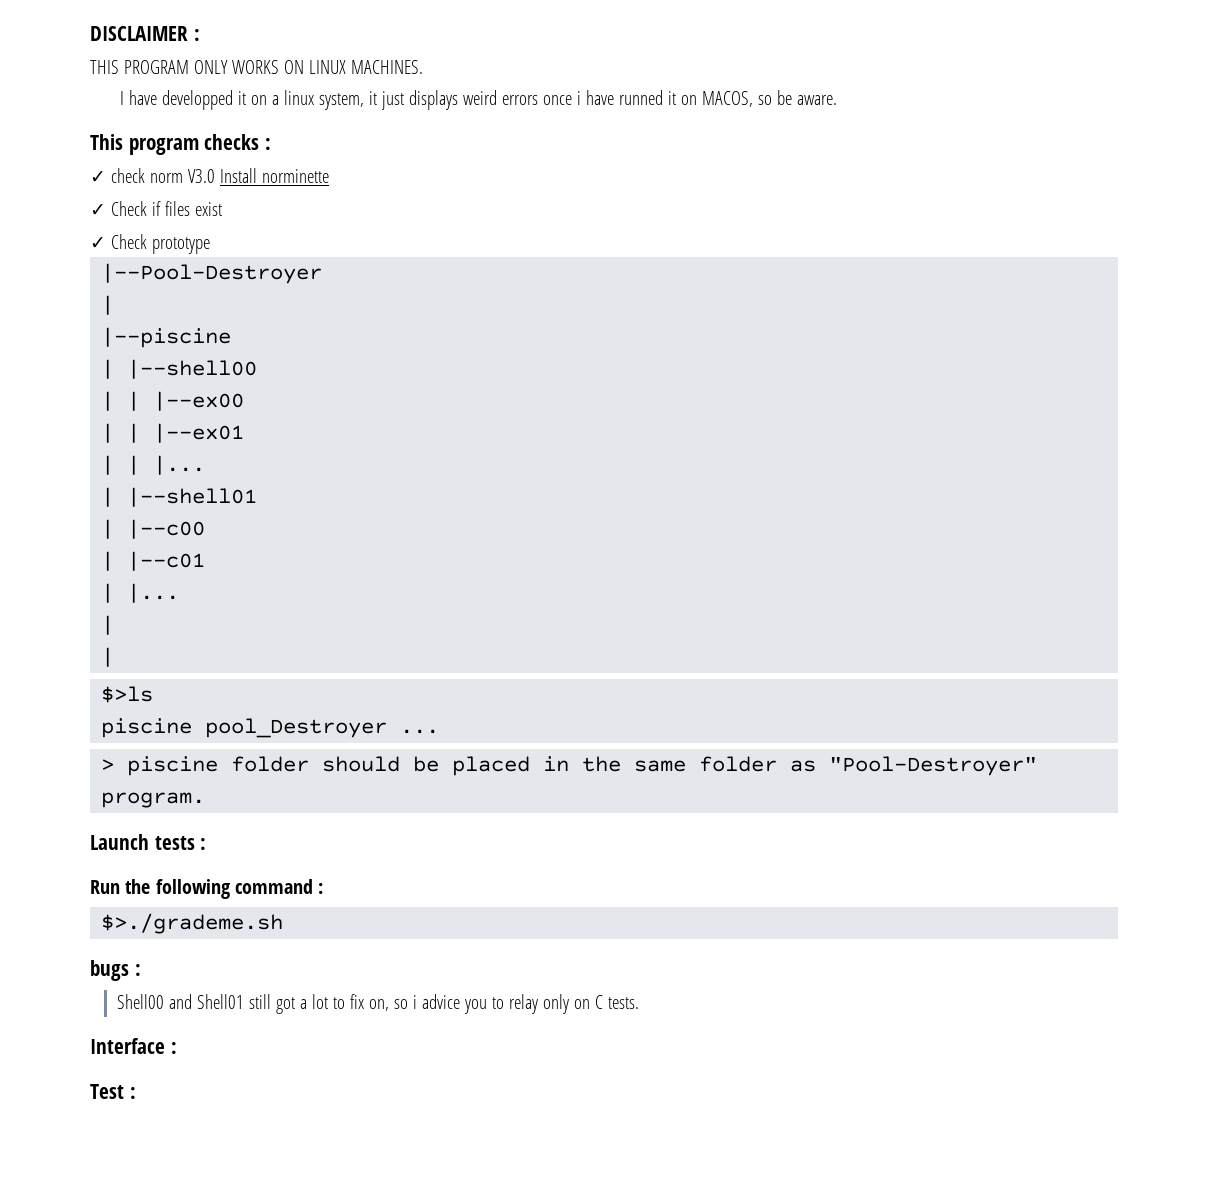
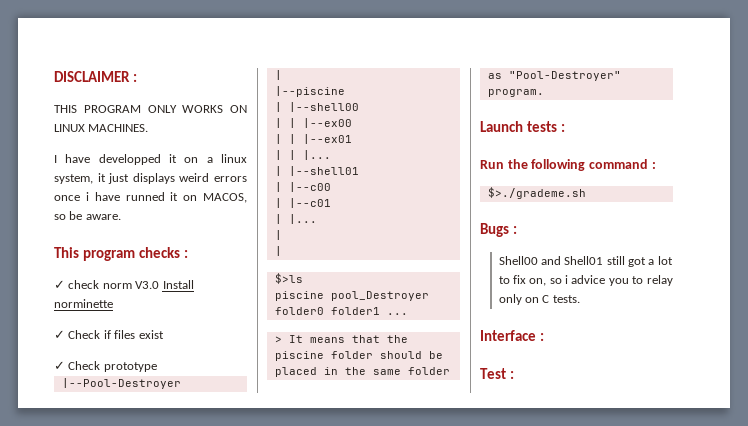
- piscine pool_Destroyer ...
+ piscine pool_Destroyer folder0 folder1 ...
- > piscine folder should be placed in the same folder as "Pool-Destroyer" program.
+ > It means that the piscine folder should be placed in the same folder as "Pool-Destroyer" program.
- bugs :
+ Bugs :

